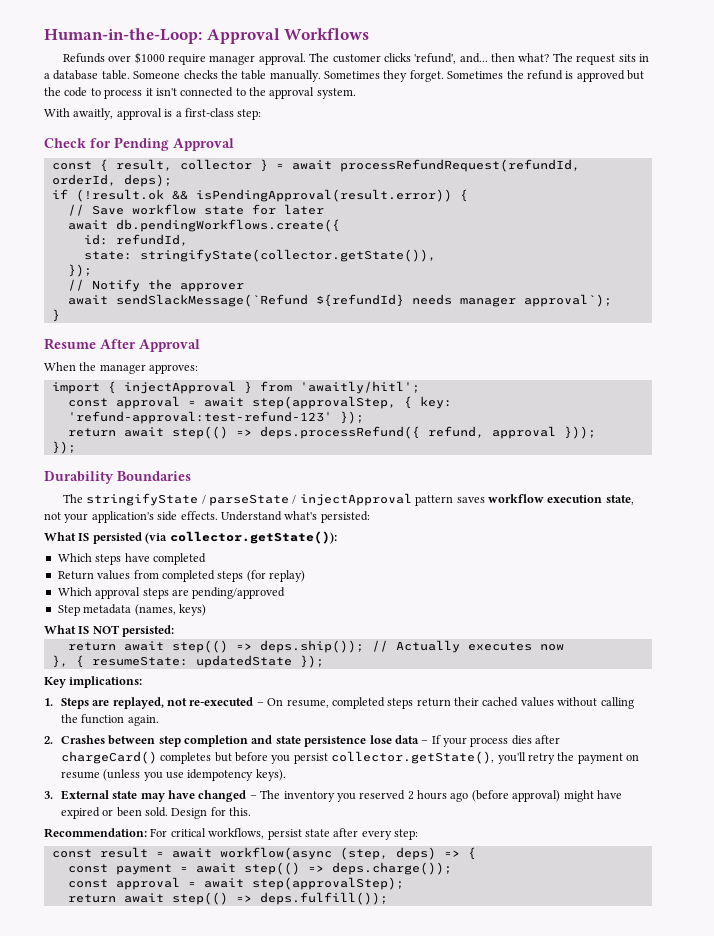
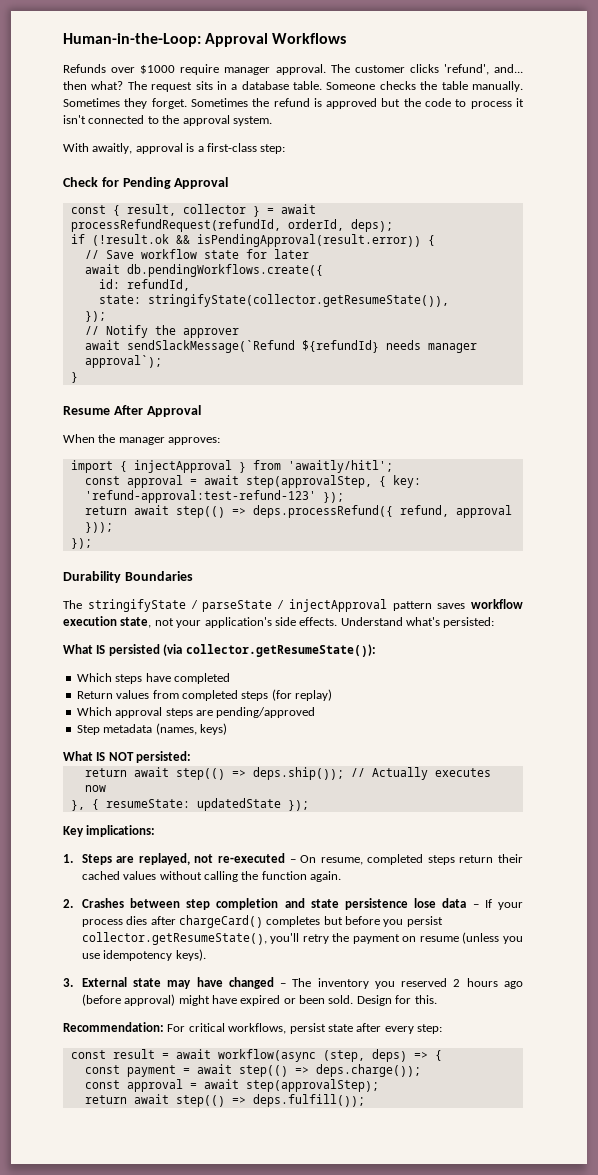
- state: stringifyState(collector.getState()),
+ state: stringifyState(collector.getResumeState()),
- What IS persisted (via collector.getState()):
+ What IS persisted (via collector.getResumeState()):
- 2. Crashes between step completion and state persistence lose data – If your process dies after chargeCard() completes but before you persist collector.getState(), you'll retry the payment on resume (unless you use idempotency keys).
+ 2. Crashes between step completion and state persistence lose data – If your process dies after chargeCard() completes but before you persist collector.getResumeState(), you'll retry the payment on resume (unless you use idempotency keys).

